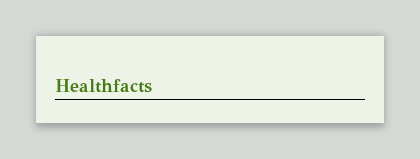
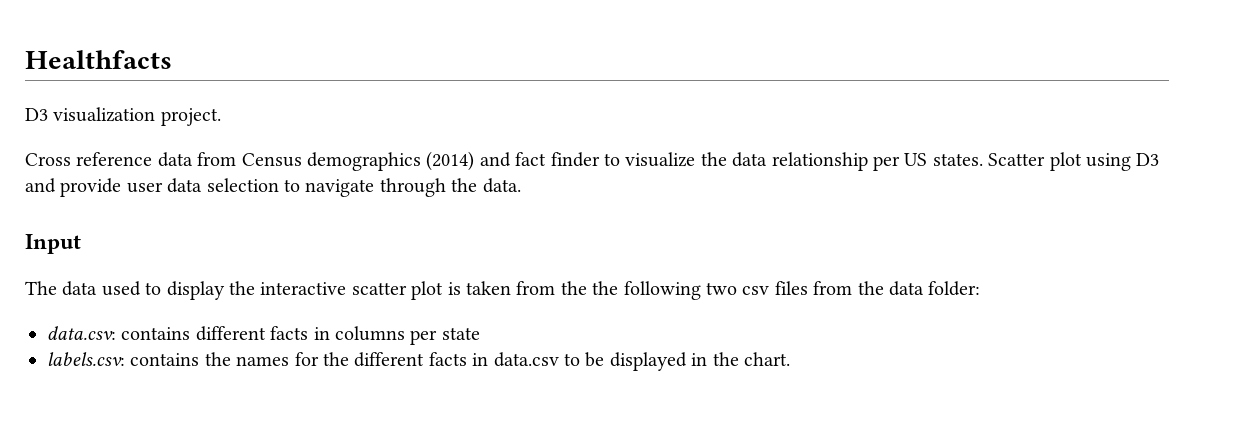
+ D3 visualization project.
+ Cross reference data from Census demographics (2014) and fact finder to visualize the data relationship per US states. Scatter plot using D3 and provide user data selection to navigate through the data.
+ Input
+ The data used to display the interactive scatter plot is taken from the the following two csv files from the data folder:
+ data.csv: contains different facts in columns per state
+ labels.csv: contains the names for the different facts in data.csv to be displayed in the chart.

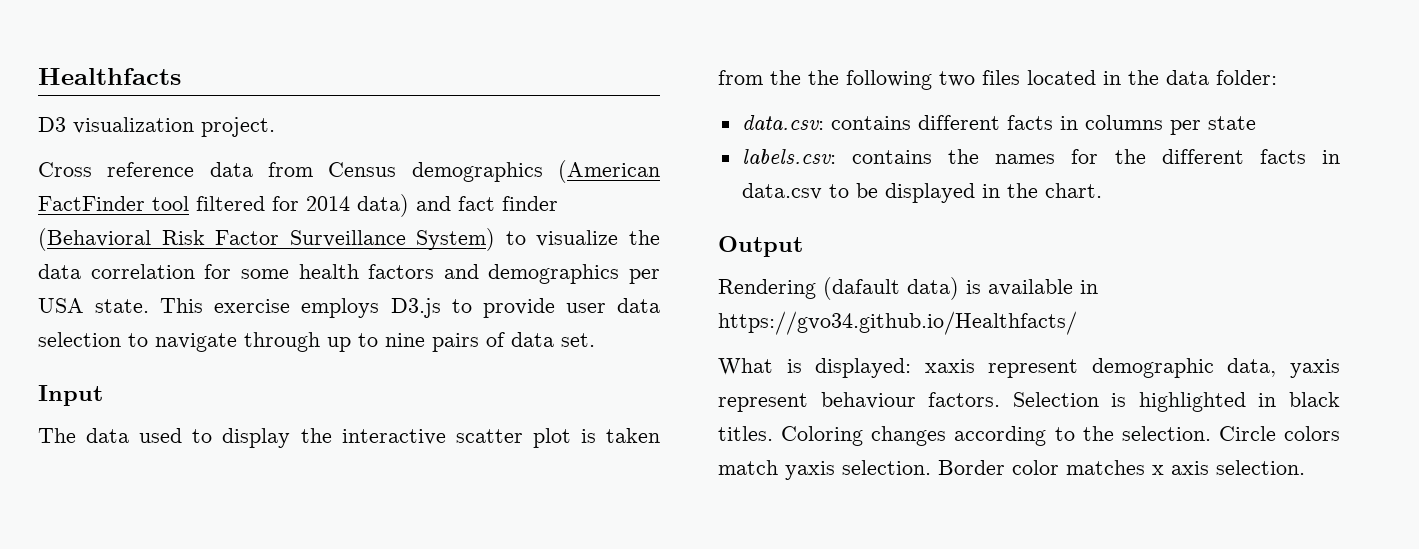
- Cross reference data from Census demographics (2014) and fact finder to visualize the data relationship per US states. Scatter plot using D3 and provide user data selection to navigate through the data.
+ Cross reference data from Census demographics (American FactFinder tool filtered for 2014 data) and fact finder (Behavioral Risk Factor Surveillance System) to visualize the data correlation for some health factors and demographics per USA state. This exercise employs D3.js to provide user data selection to navigate through up to nine pairs of data set.
- The data used to display the interactive scatter plot is taken from the the following two csv files from the data folder:
+ The data used to display the interactive scatter plot is taken from the the following two files located in the data folder:
+ Output
+ Rendering (dafault data) is available in https://gvo34.github.io/Healthfacts/
+ What is displayed: xaxis represent demographic data, yaxis represent behaviour factors. Selection is highlighted in black titles. Coloring changes according to the selection. Circle colors match yaxis selection. Border color matches x axis selection.

